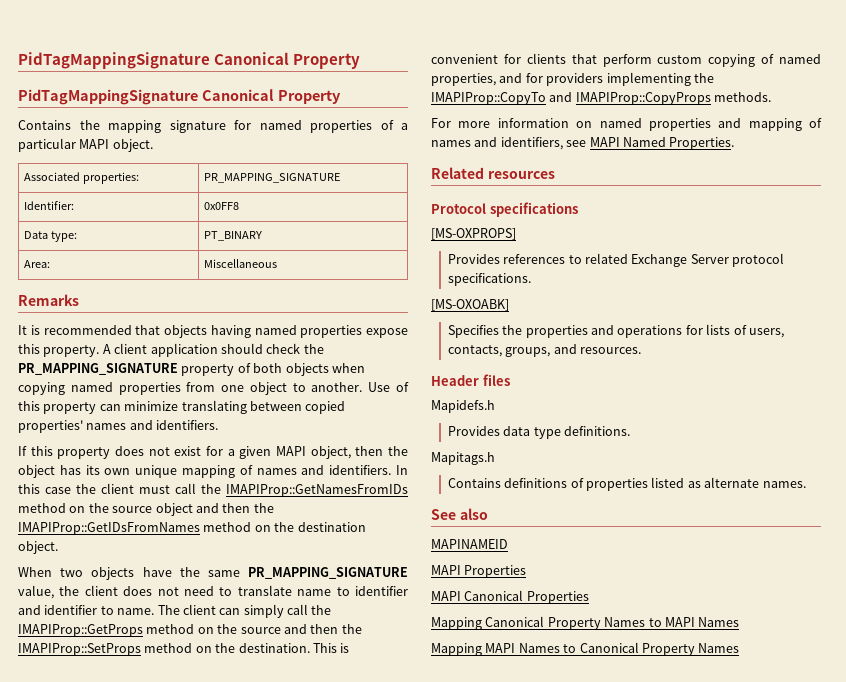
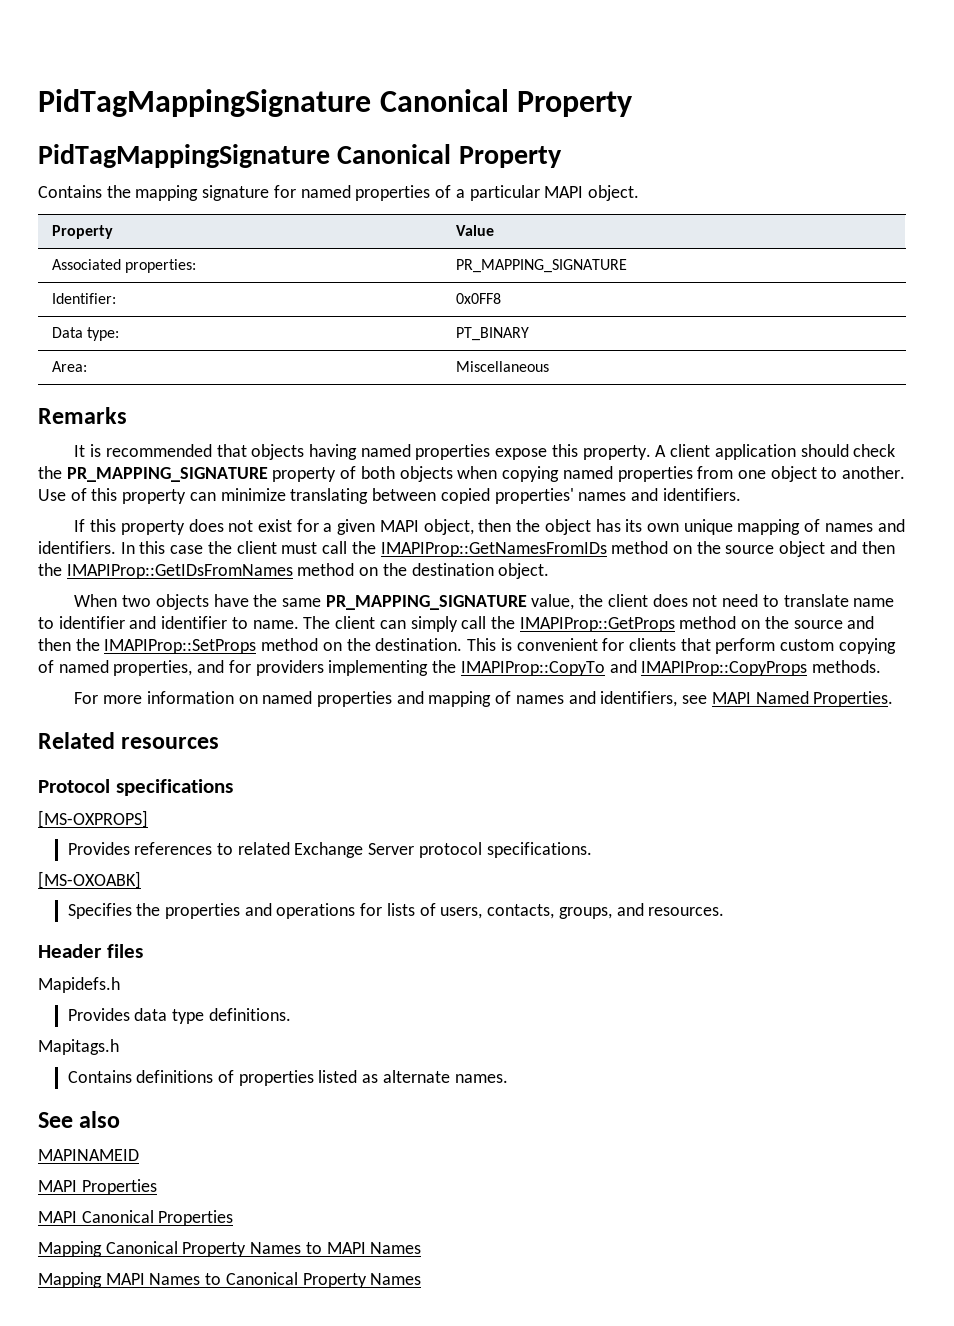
+ Property | Value

